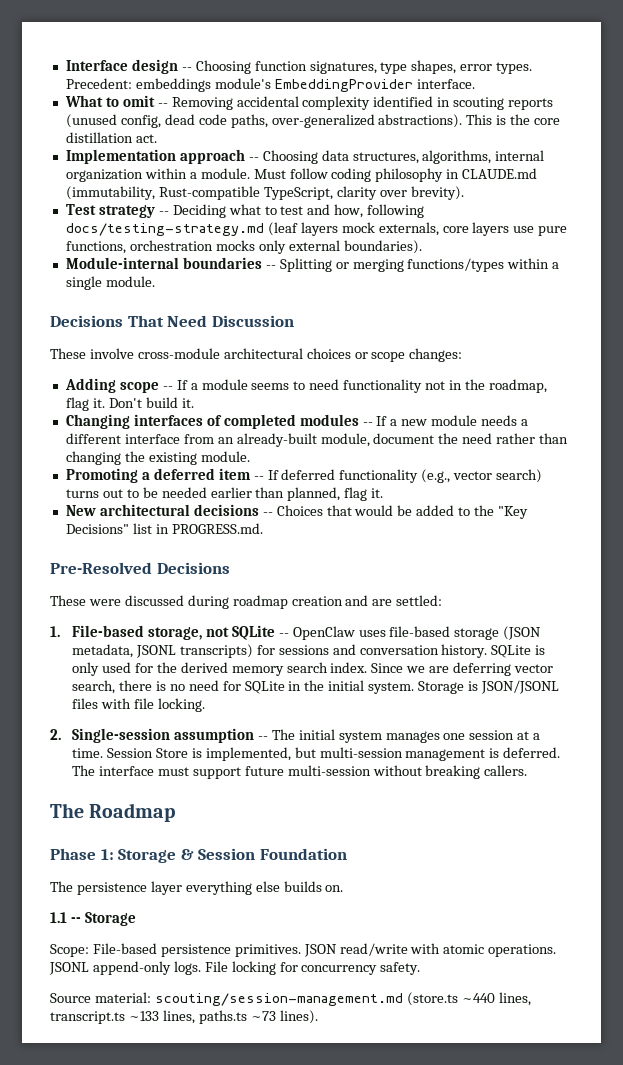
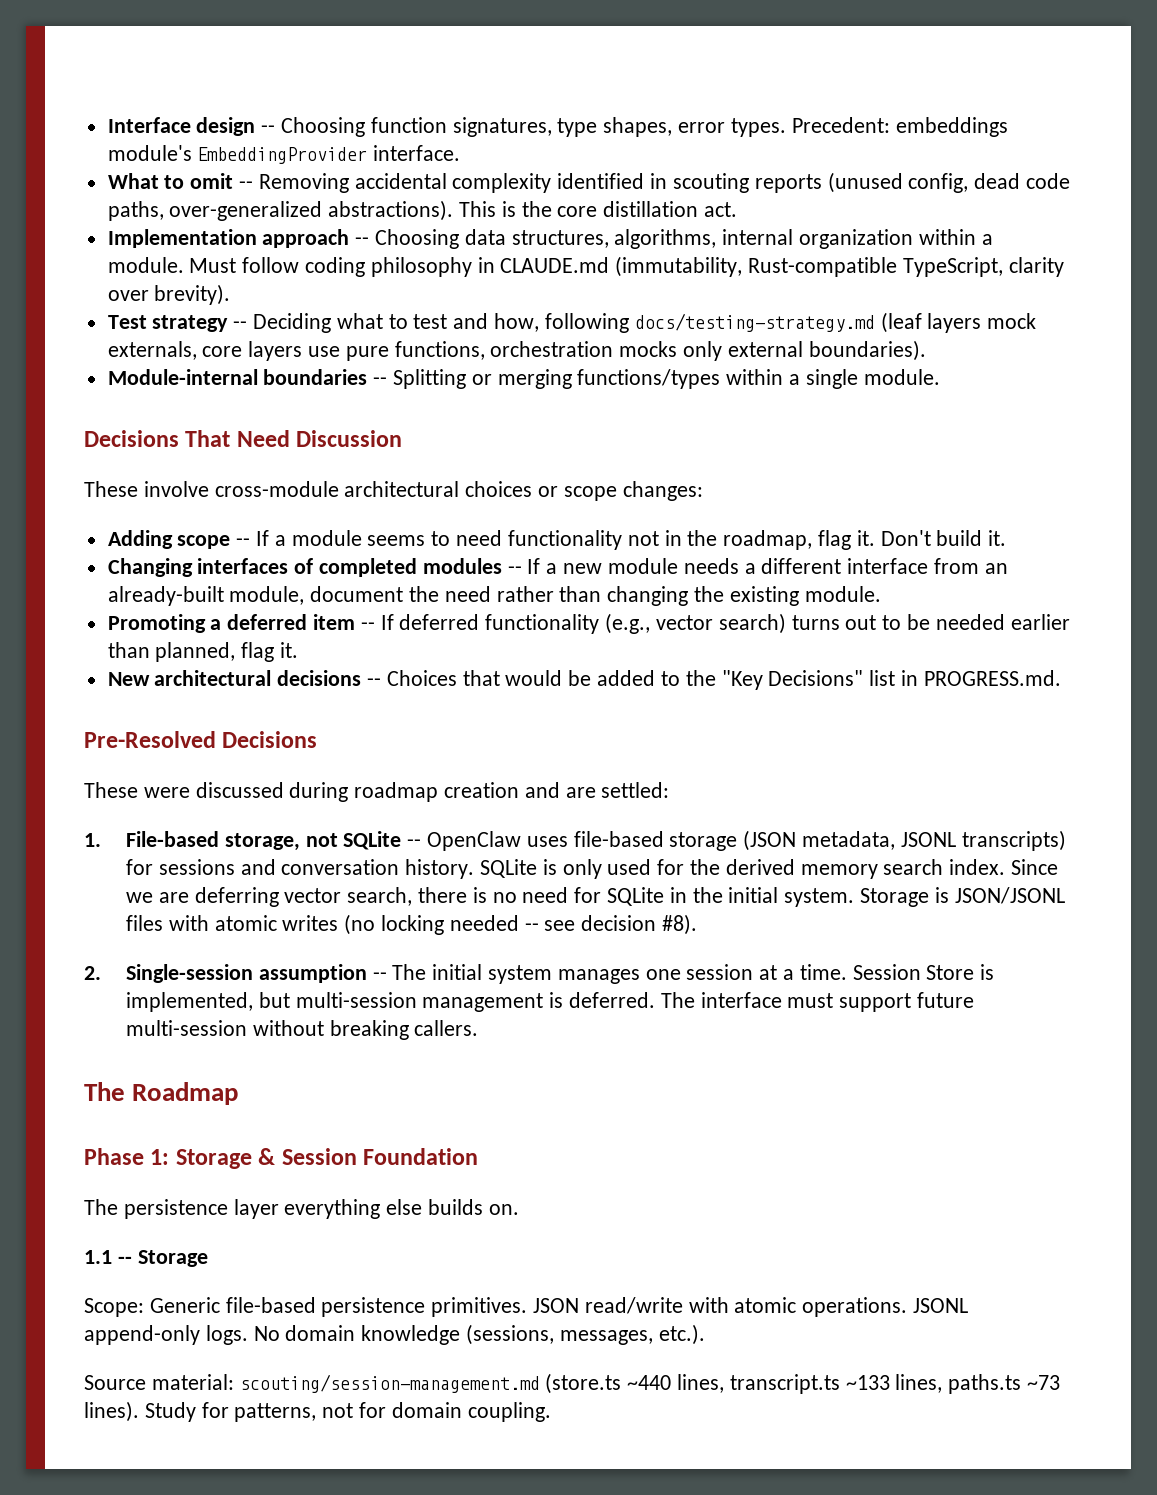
- Storage is JSON/JSONL files with file locking.
+ Storage is JSON/JSONL files with atomic writes (no locking needed -- see decision #8).
- Scope: File-based persistence primitives.
+ Scope: Generic file-based persistence primitives.
- File locking for concurrency safety.
+ No domain knowledge (sessions, messages, etc.).
+ Study for patterns, not for domain coupling.

